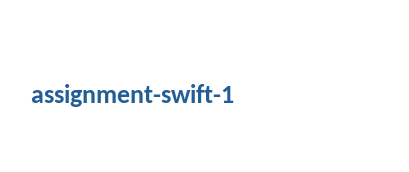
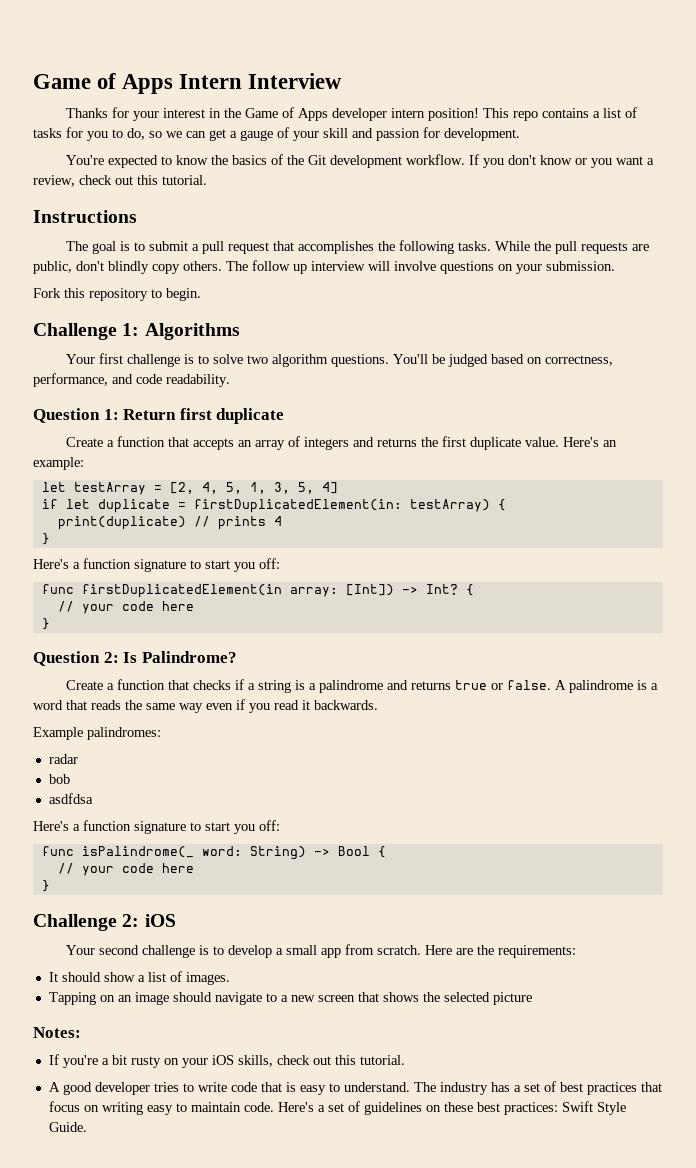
- assignment-swift-1
+ Game of Apps Intern Interview
+ Thanks for your interest in the Game of Apps developer intern position! This repo contains a list of tasks for you to do, so we can get a gauge of your skill and passion for development.
+ You're expected to know the basics of the Git development workflow. If you don't know or you want a review, check out this tutorial.
+ Instructions
+ The goal is to submit a pull request that accomplishes the following tasks. While the pull requests are public, don't blindly copy others. The follow up interview will involve questions on your submission.
+ Fork this repository to begin.
+ Challenge 1: Algorithms
+ Your first challenge is to solve two algorithm questions. You'll be judged based on correctness, performance, and code readability.
+ Question 1: Return first duplicate
+ Create a function that accepts an array of integers and returns the first duplicate value. Here's an example:
+ let testArray = [2, 4, 5, 1, 3, 5, 4]
+ if let duplicate = firstDuplicatedElement(in: testArray) {
+ print(duplicate) // prints 4
+ }
+ Here's a function signature to start you off:
+ func firstDuplicatedElement(in array: [Int]) -> Int? {
+ // your code here
+ }
+ Question 2: Is Palindrome?
+ Create a function that checks if a string is a palindrome and returns true or false. A palindrome is a word that reads the same way even if you read it backwards.
+ Example palindromes:
+ radar
+ bob
+ asdfdsa
+ Here's a function signature to start you off:
+ func isPalindrome(_ word: String) -> Bool {
+ // your code here
+ }
+ Challenge 2: iOS
+ Your second challenge is to develop a small app from scratch. Here are the requirements:
+ It should show a list of images.
+ Tapping on an image should navigate to a new screen that shows the selected picture
+ Notes:
+ If you're a bit rusty on your iOS skills, check out this tutorial.
+ A good developer tries to write code that is easy to understand. The industry has a set of best practices that focus on writing easy to maintain code. Here's a set of guidelines on these best practices: Swift Style Guide.

